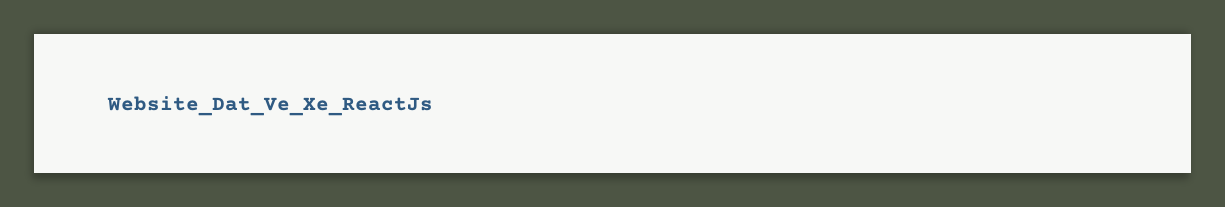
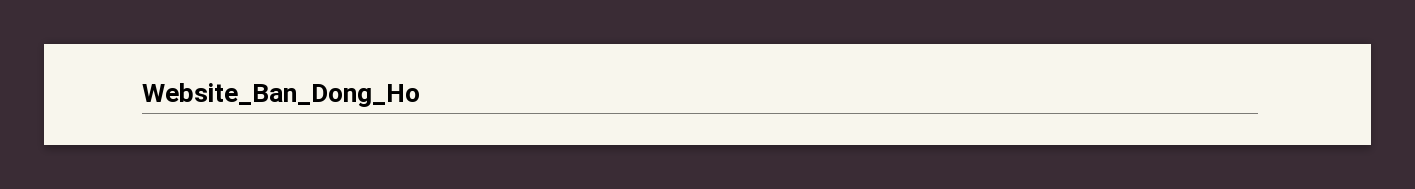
- Website_Dat_Ve_Xe_ReactJs
+ Website_Ban_Dong_Ho

